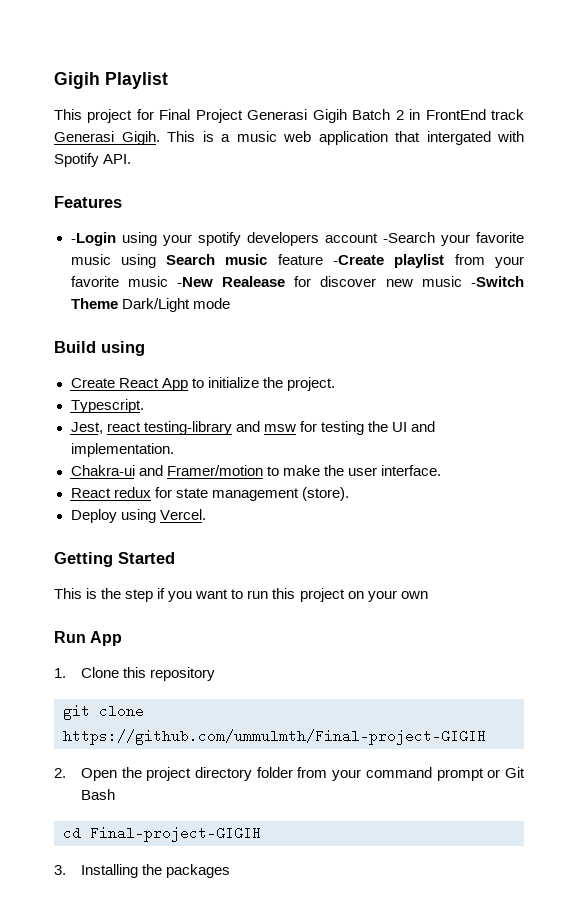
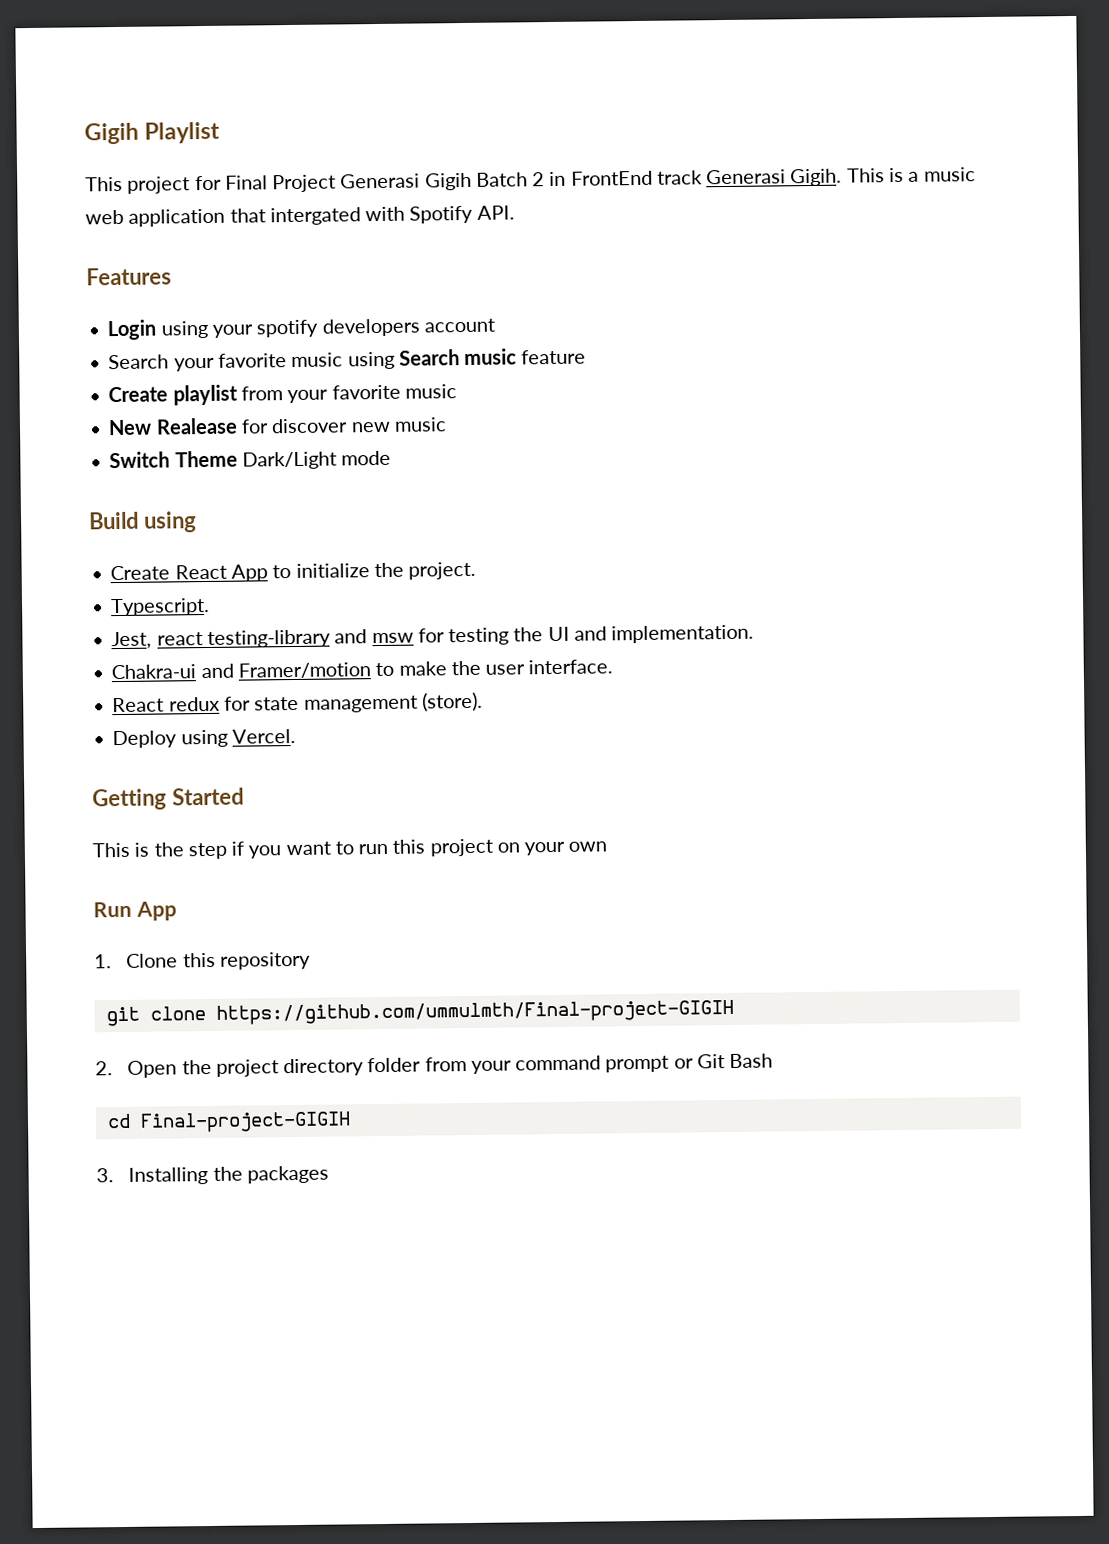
- -Login using your spotify developers account -Search your favorite music using Search music feature -Create playlist from your favorite music -New Realease for discover new music -Switch Theme Dark/Light mode
+ Login using your spotify developers account
+ Search your favorite music using Search music feature
+ Create playlist from your favorite music
+ New Realease for discover new music
+ Switch Theme Dark/Light mode

